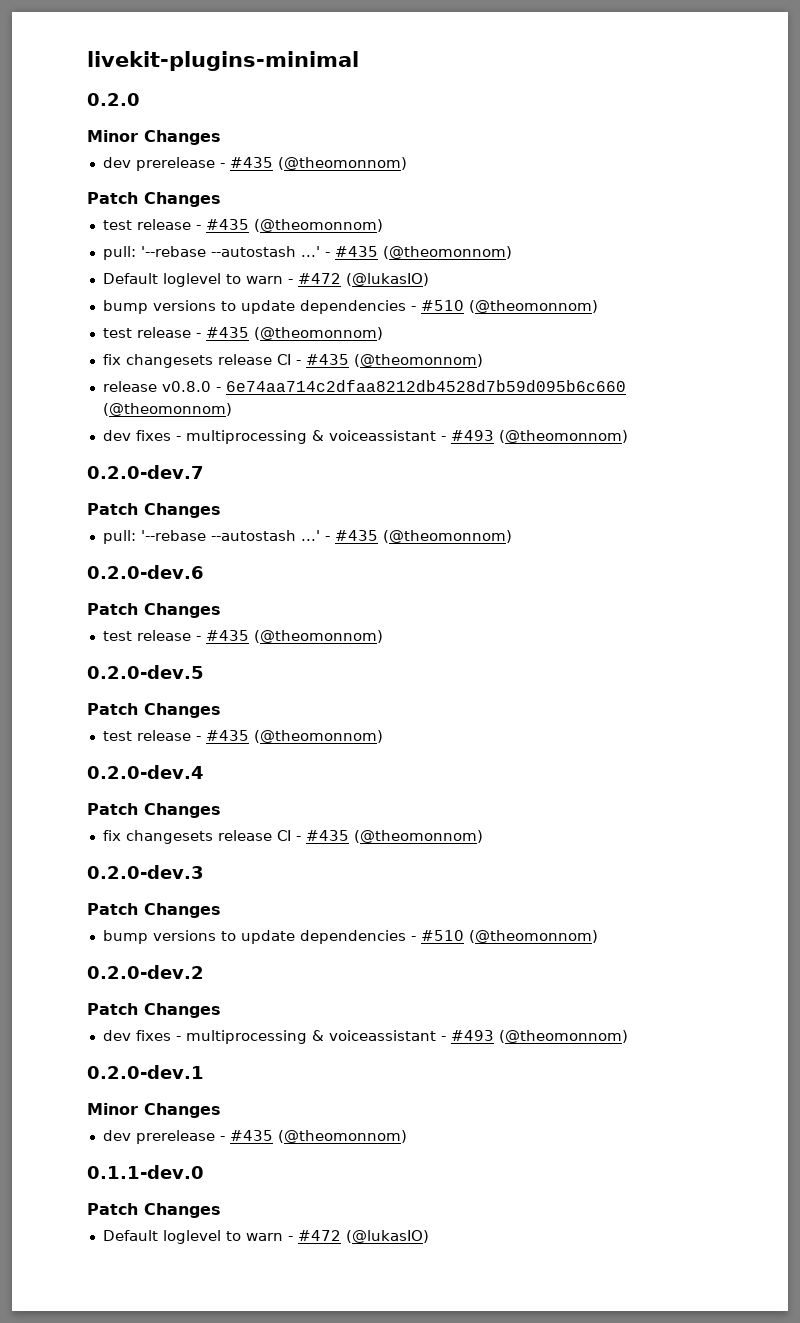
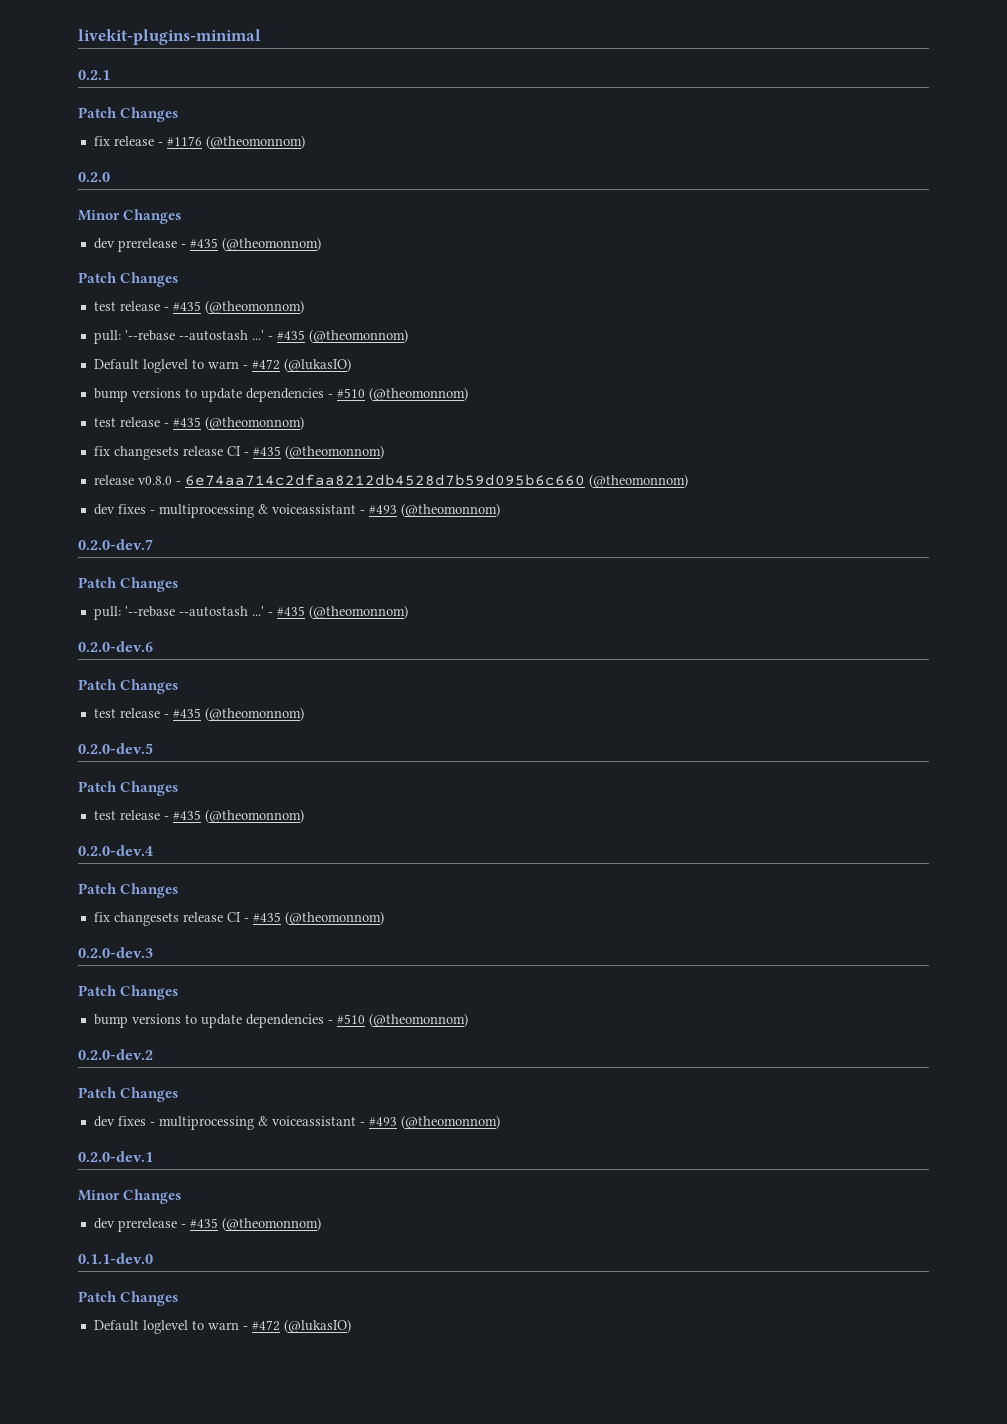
+ 0.2.1
+ Patch Changes
+ fix release - #1176 (@theomonnom)

